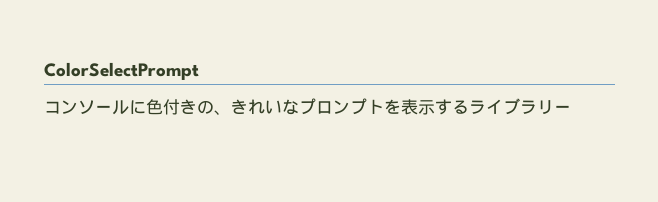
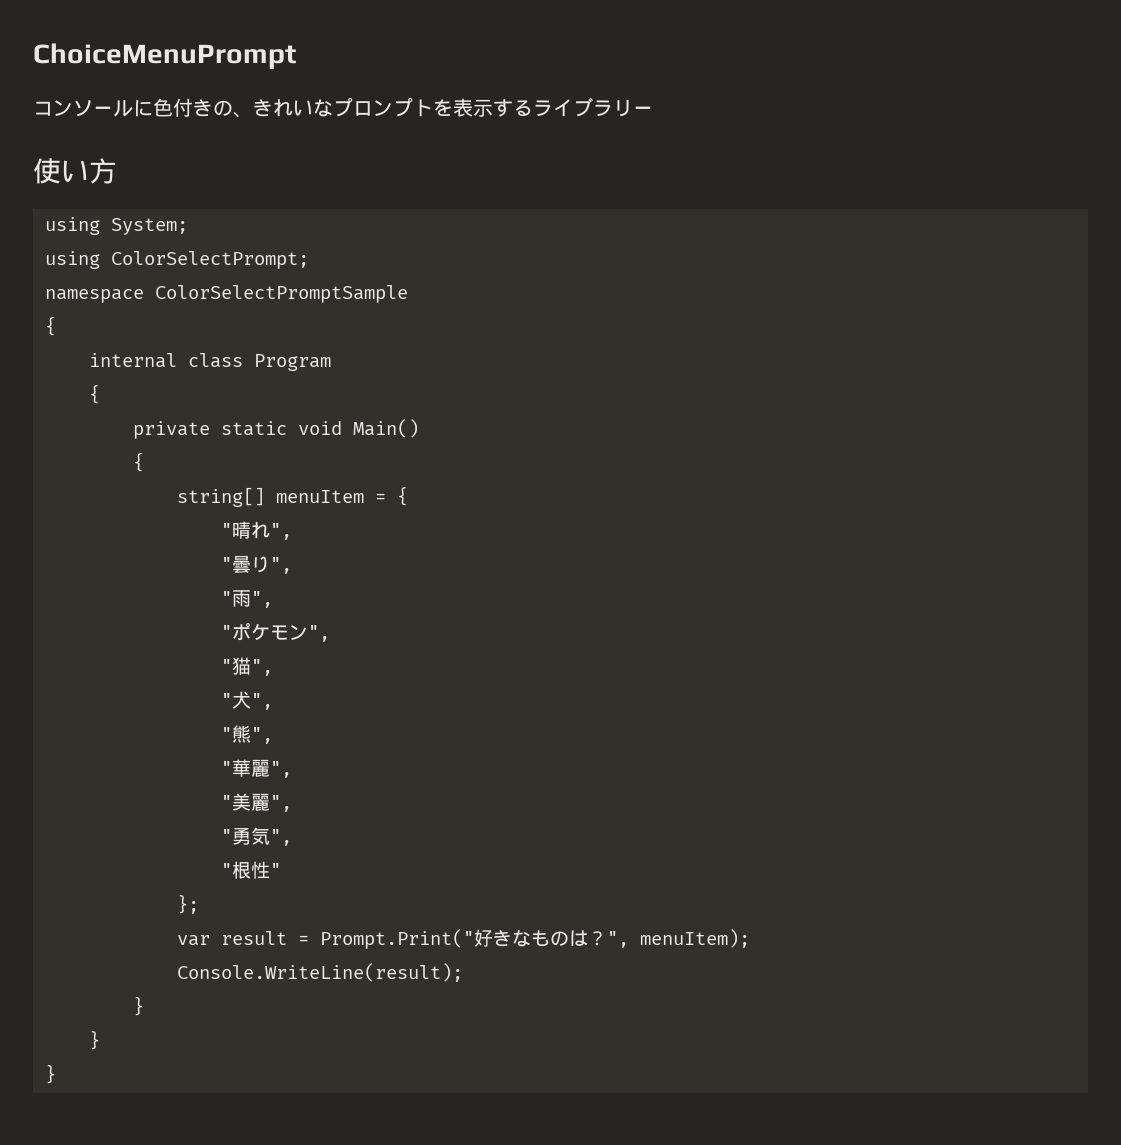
- ColorSelectPrompt
+ ChoiceMenuPrompt
+ 使い方
+ using System;
+ using ColorSelectPrompt;
+ namespace ColorSelectPromptSample
+ {
+ internal class Program
+ {
+ private static void Main()
+ {
+ string[] menuItem = {
+ "晴れ",
+ "曇り",
+ "雨",
+ "ポケモン",
+ "猫",
+ "犬",
+ "熊",
+ "華麗",
+ "美麗",
+ "勇気",
+ "根性"
+ };
+ var result = Prompt.Print("好きなものは？", menuItem);
+ Console.WriteLine(result);
+ }
+ }
+ }

